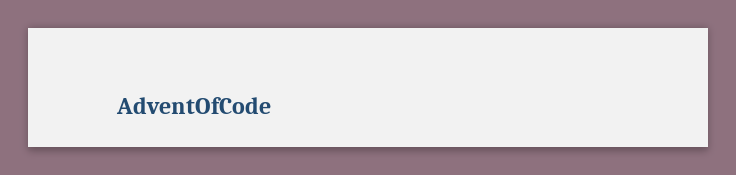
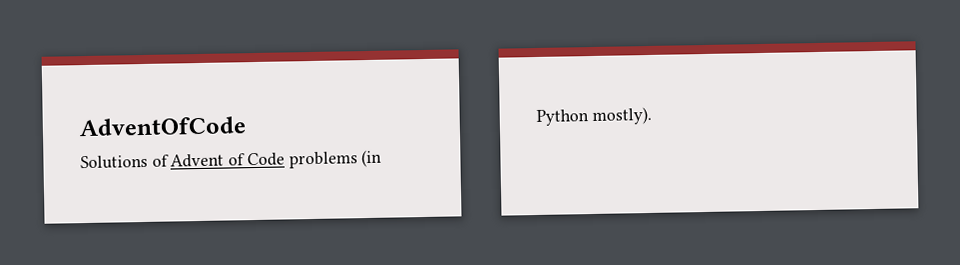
+ Solutions of Advent of Code problems (in Python mostly).

